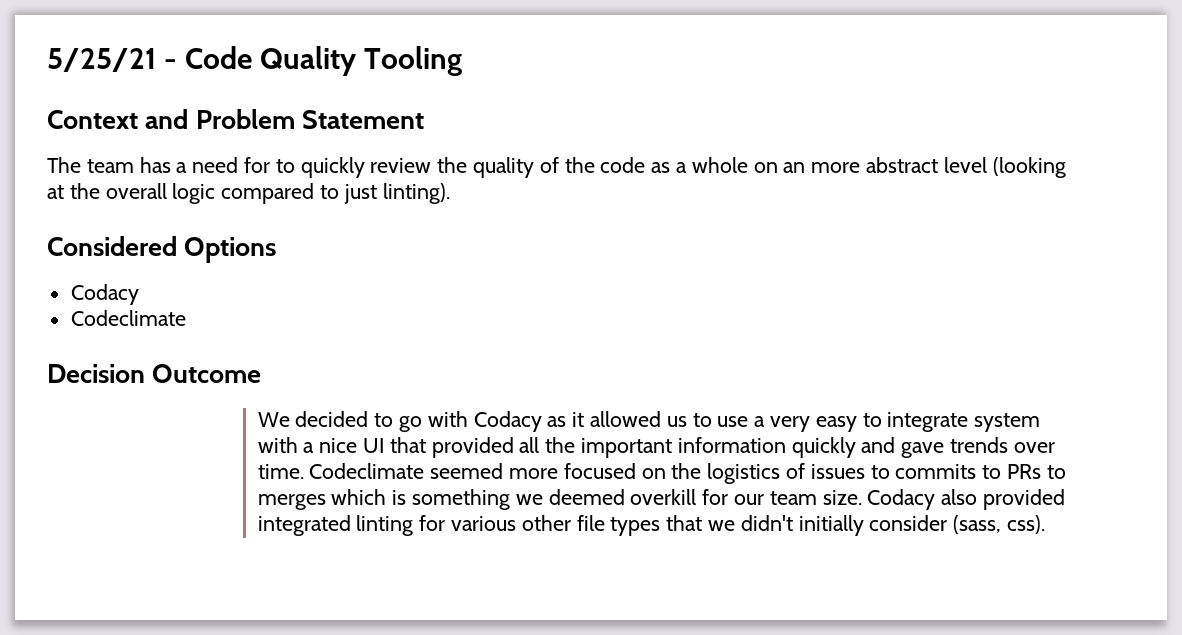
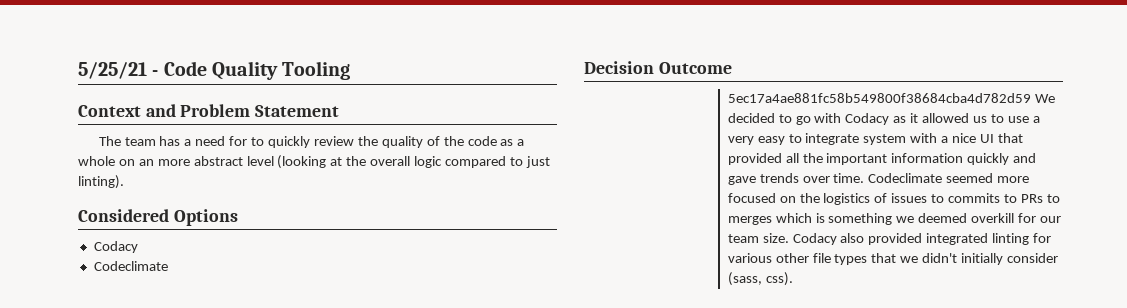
- We decided to go with Codacy as it allowed us to use a very easy to integrate system with a nice UI that provided all the important information quickly and gave trends over time.
+ 5ec17a4ae881fc58b549800f38684cba4d782d59 We decided to go with Codacy as it allowed us to use a very easy to integrate system with a nice UI that provided all the important information quickly and gave trends over time.

